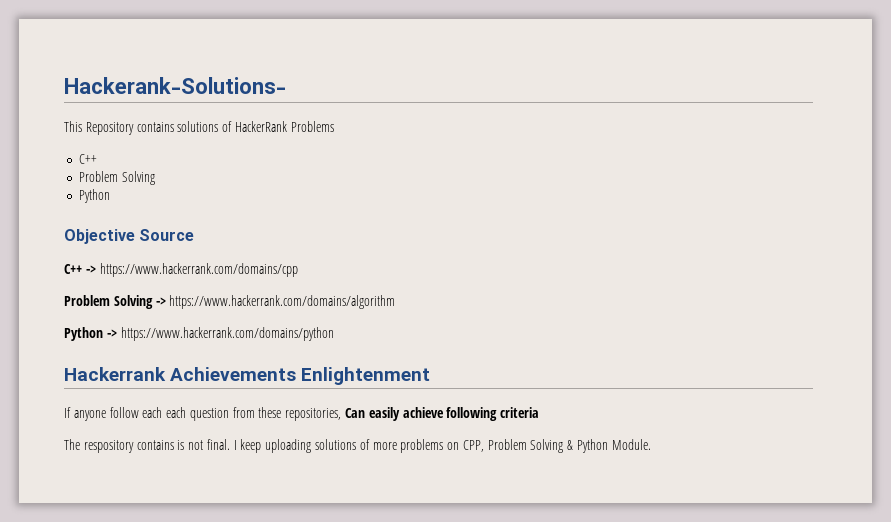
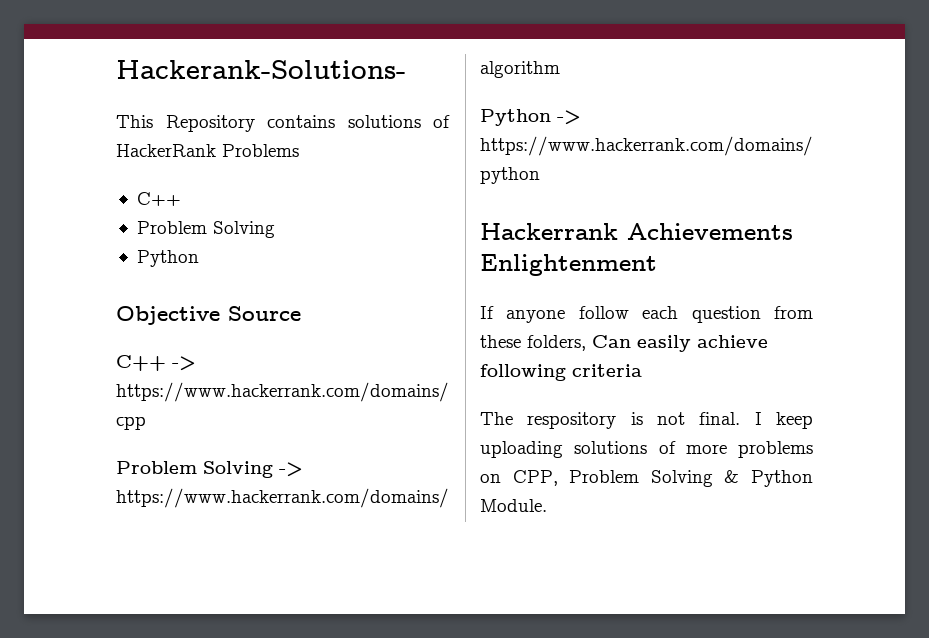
- If anyone follow each each question from these repositories, Can easily achieve following criteria
+ If anyone follow each question from these folders, Can easily achieve following criteria
- The respository contains is not final.
+ The respository is not final.

